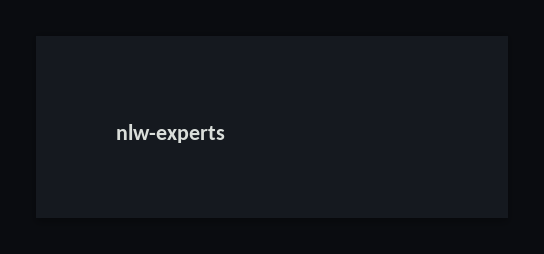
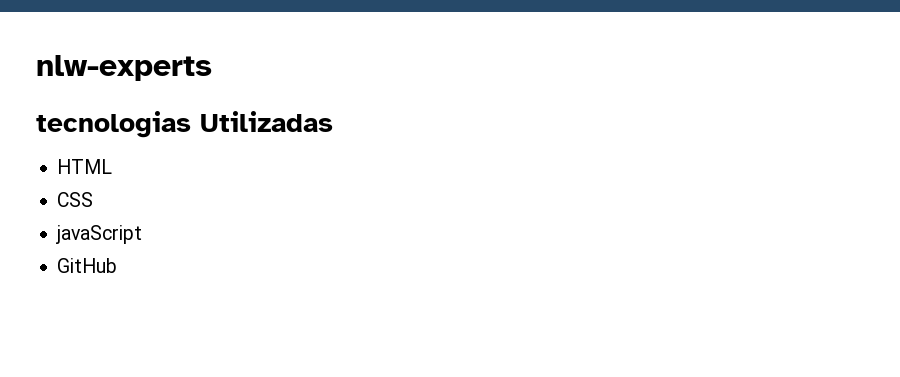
+ tecnologias Utilizadas
+ HTML
+ CSS
+ javaScript
+ GitHub

